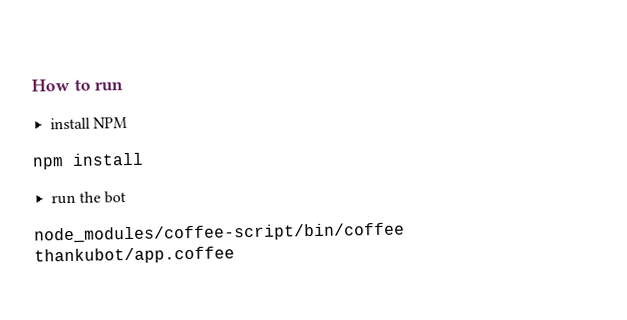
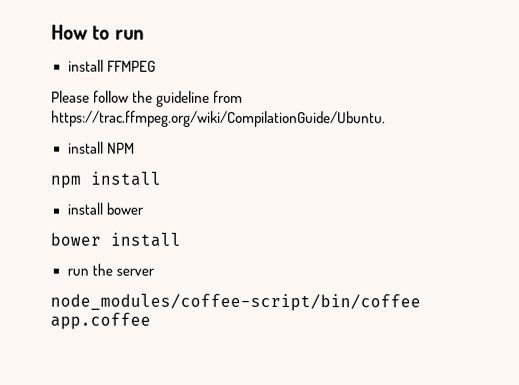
+ install FFMPEG
+ Please follow the guideline from https://trac.ffmpeg.org/wiki/CompilationGuide/Ubuntu.
+ install bower
+ bower install
- run the bot
+ run the server
- node_modules/coffee-script/bin/coffee thankubot/app.coffee
+ node_modules/coffee-script/bin/coffee app.coffee

